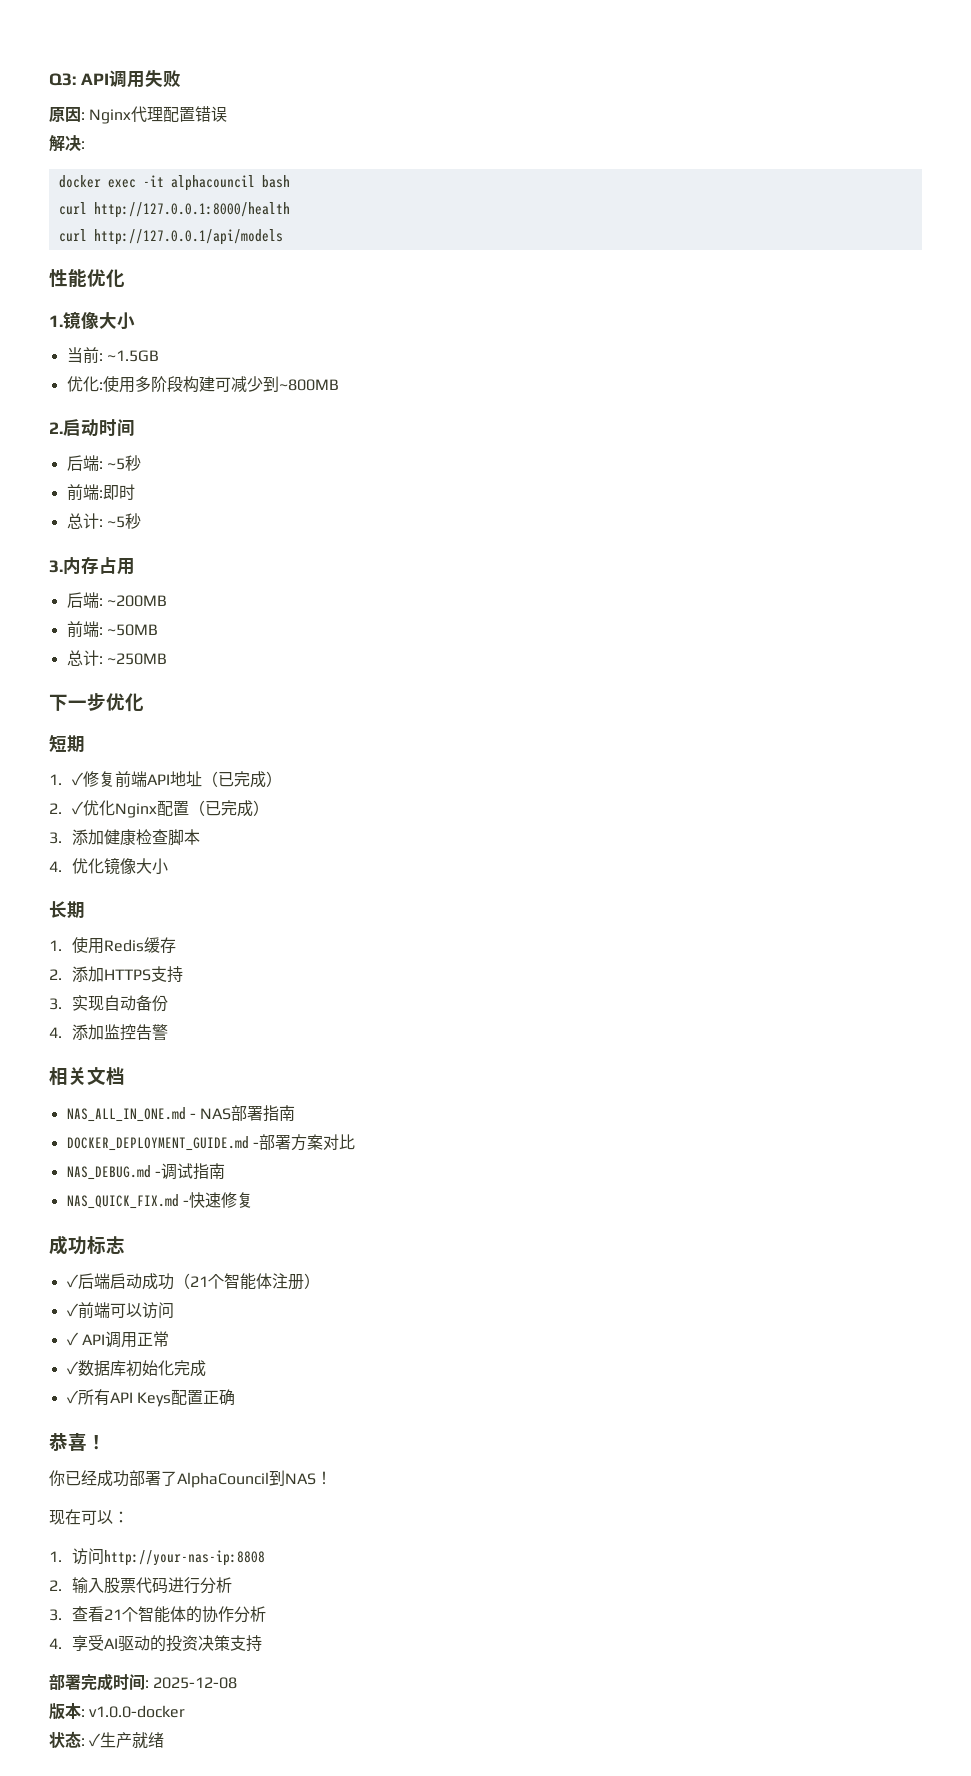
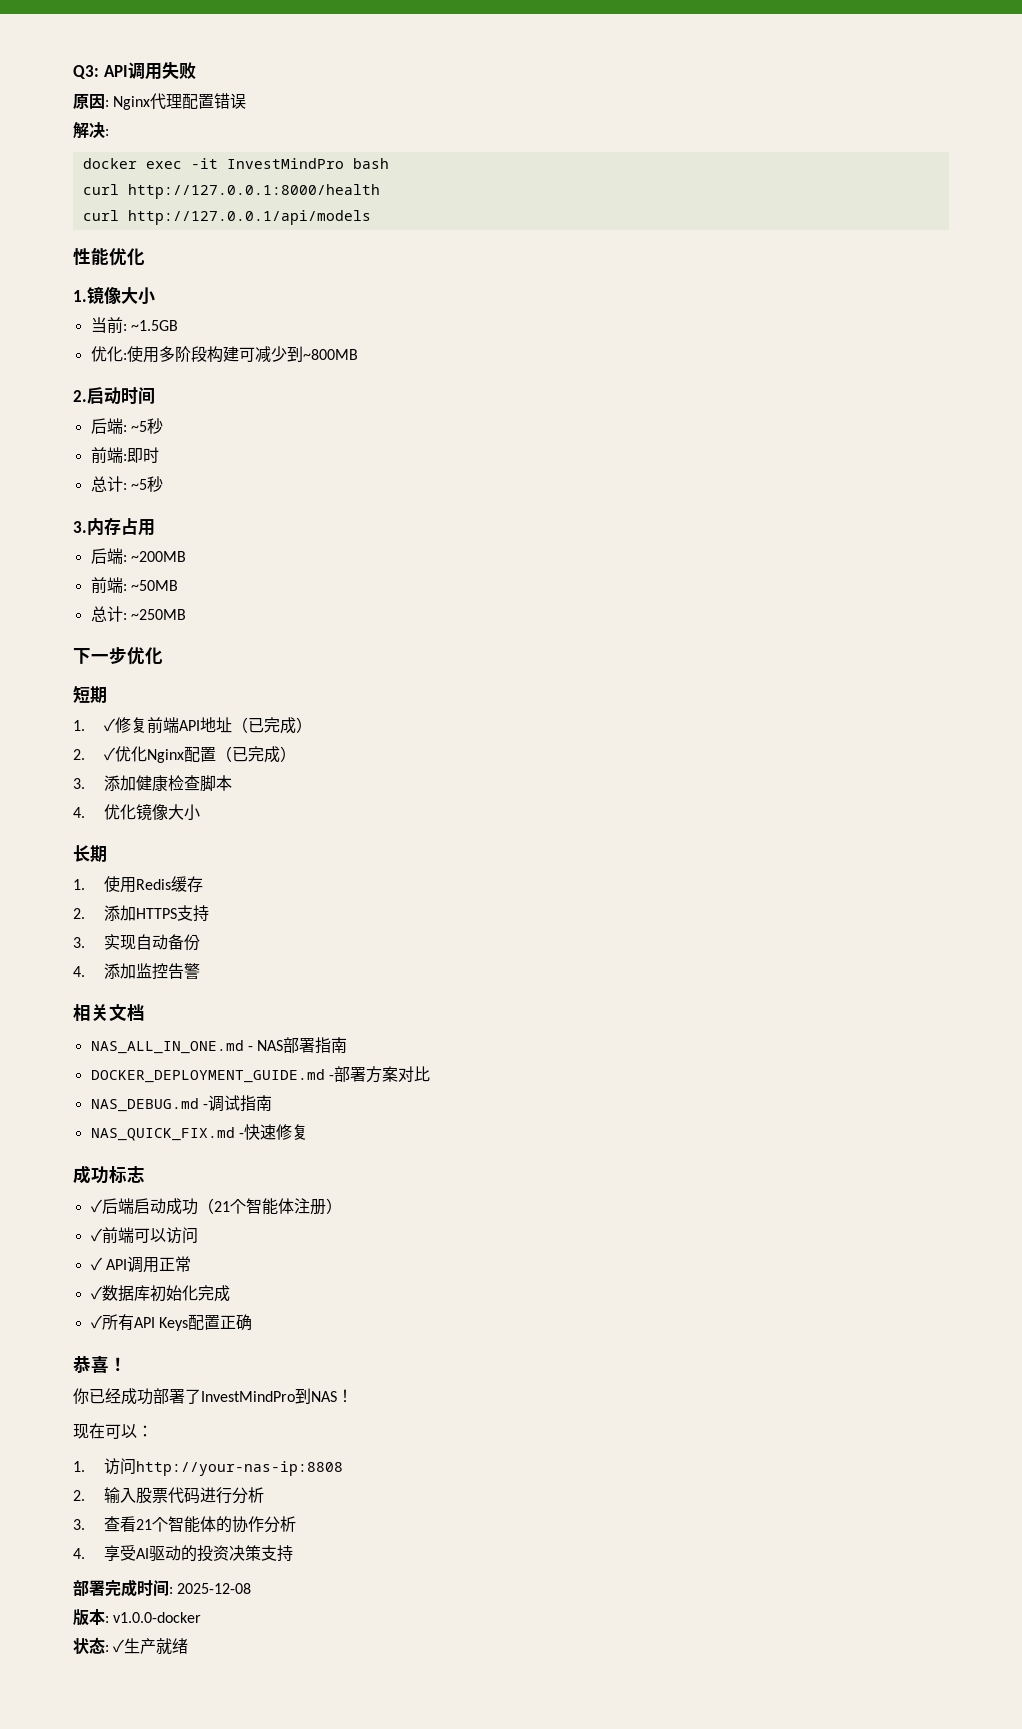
- docker exec -it alphacouncil bash
+ docker exec -it InvestMindPro bash
- 你已经成功部署了AlphaCouncil到NAS！
+ 你已经成功部署了InvestMindPro到NAS！

